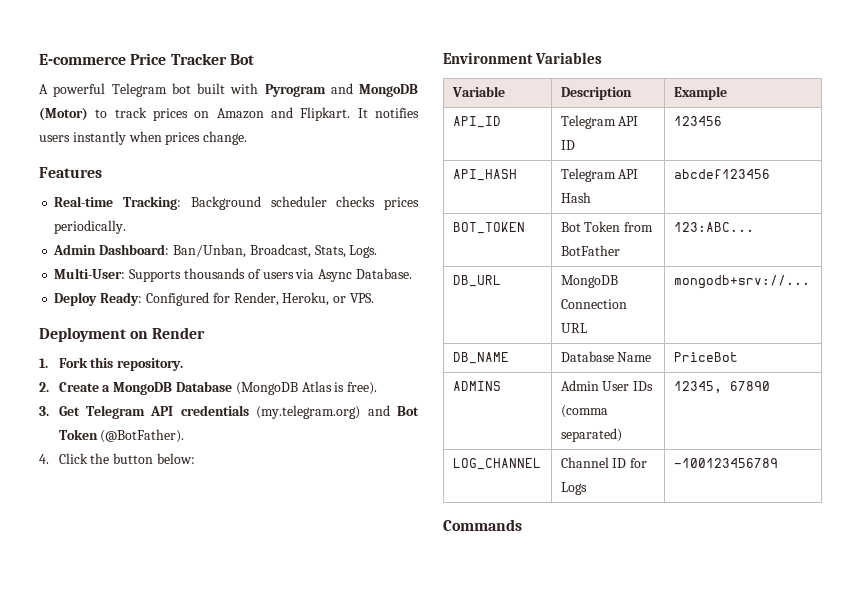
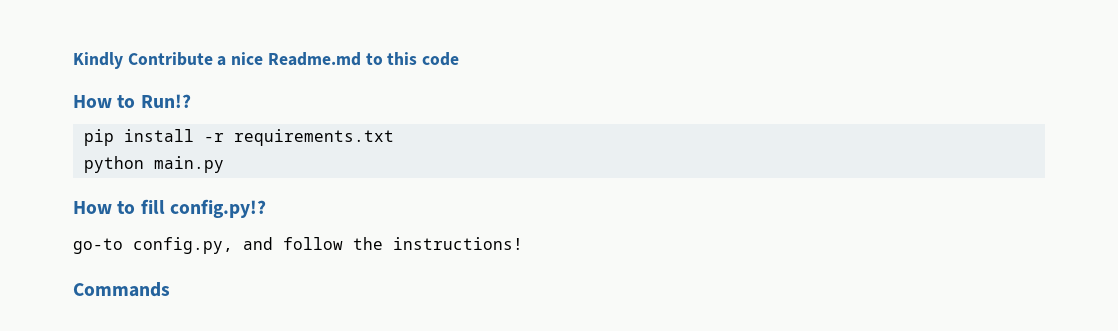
- E-commerce Price Tracker Bot
- A powerful Telegram bot built with Pyrogram and MongoDB (Motor) to track prices on Amazon and Flipkart. It notifies users instantly when prices change.
- Features
- Real-time Tracking: Background scheduler checks prices periodically.
- Admin Dashboard: Ban/Unban, Broadcast, Stats, Logs.
- Multi-User: Supports thousands of users via Async Database.
- Deploy Ready: Configured for Render, Heroku, or VPS.
- Deployment on Render
- 1. Fork this repository.
- 2. Create a MongoDB Database (MongoDB Atlas is free).
- 3. Get Telegram API credentials (my.telegram.org) and Bot Token (@BotFather).
- 4. Click the button below:
- Environment Variables
- Variable | Description | Example
- API_ID | Telegram API ID | 123456
- API_HASH | Telegram API Hash | abcdef123456
- BOT_TOKEN | Bot Token from BotFather | 123:ABC...
- DB_URL | MongoDB Connection URL | mongodb+srv://...
- DB_NAME | Database Name | PriceBot
- ADMINS | Admin User IDs (comma separated) | 12345, 67890
- LOG_CHANNEL | Channel ID for Logs | -100123456789
+ Kindly Contribute a nice Readme.md to this code
+ How to Run!?
+ pip install -r requirements.txt
+ python main.py
+ How to fill config.py!?
+ go-to config.py, and follow the instructions!

